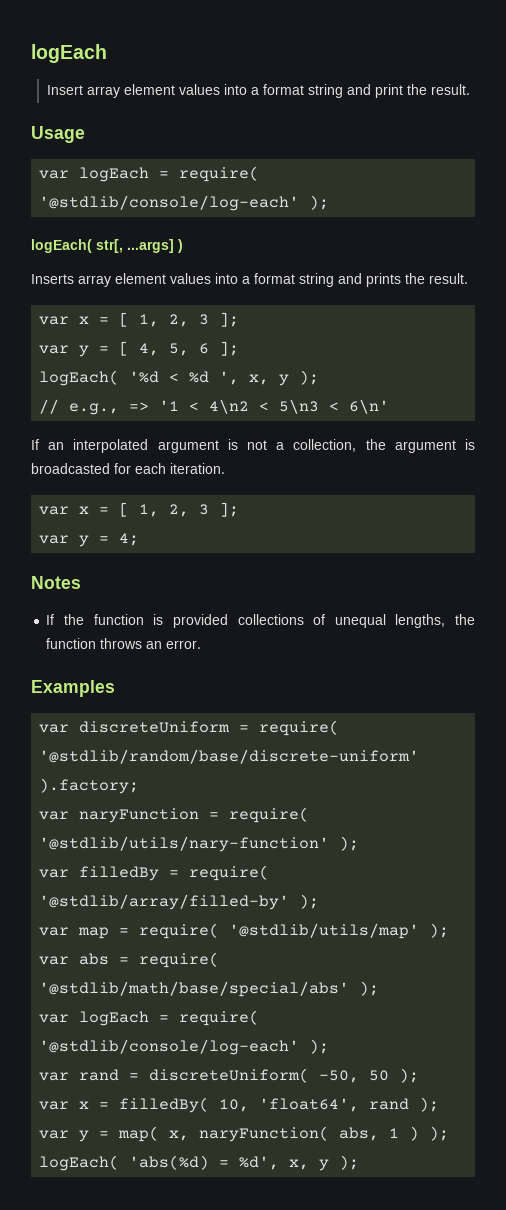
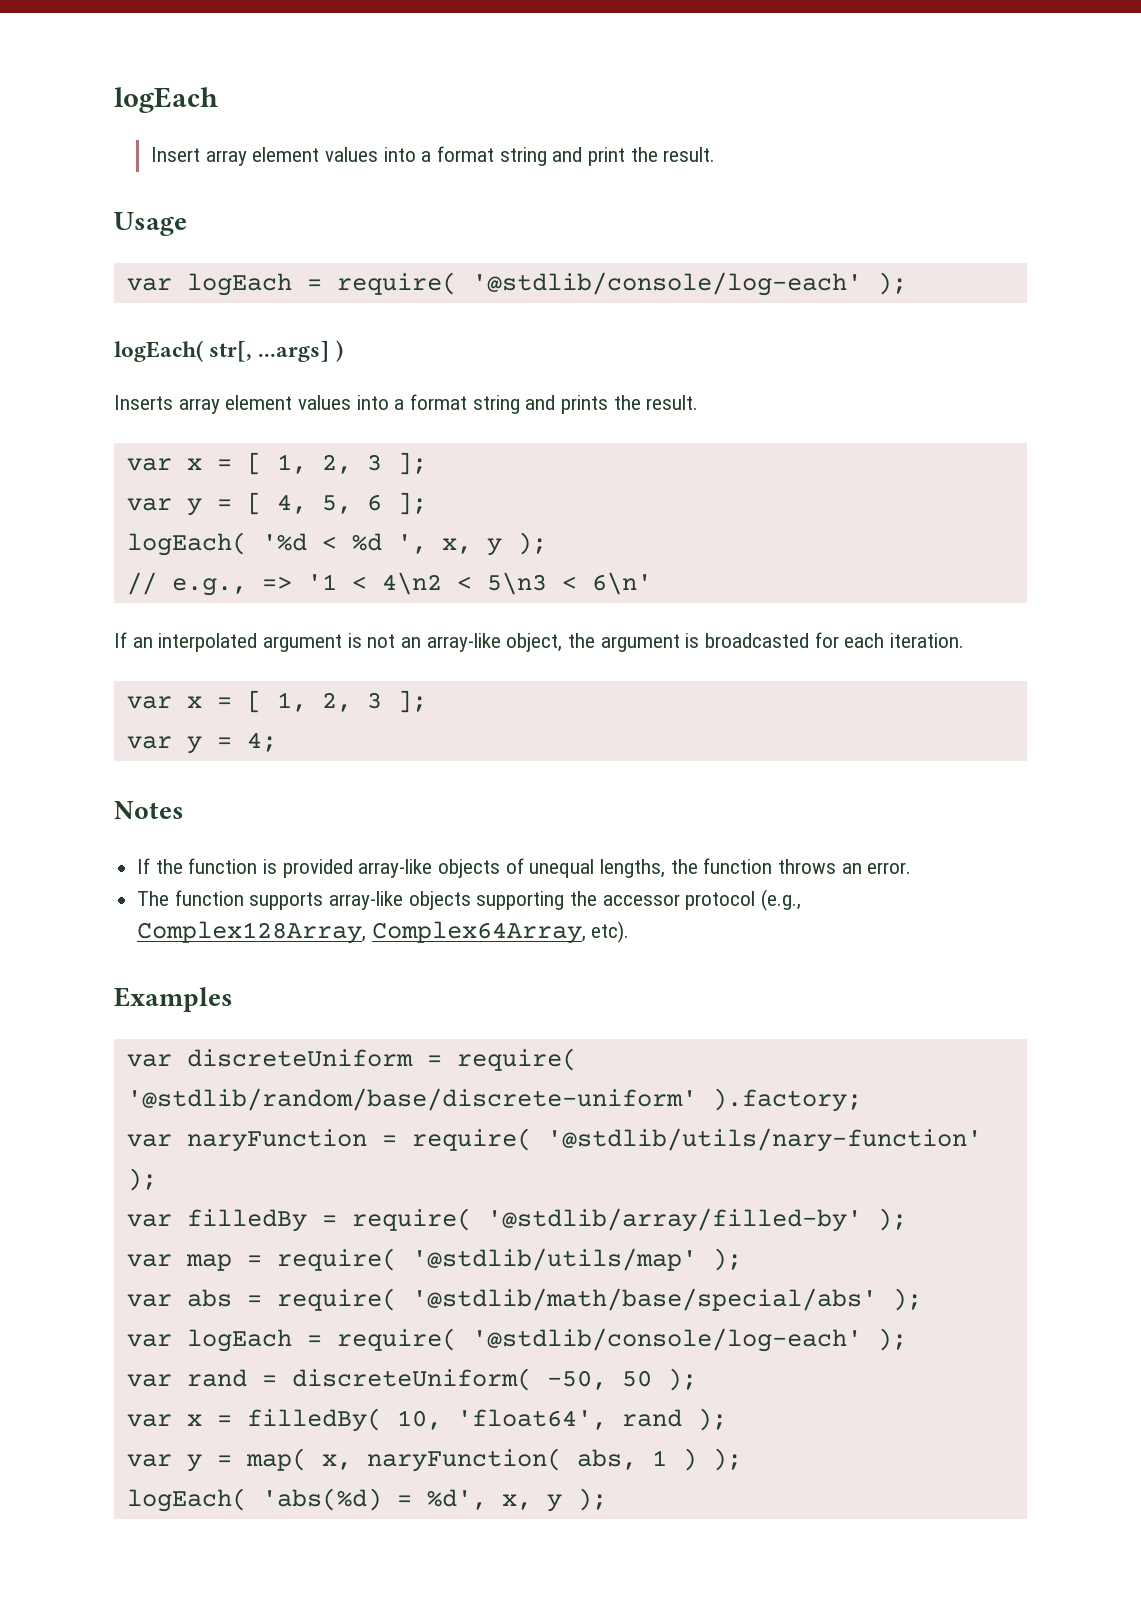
- If an interpolated argument is not a collection, the argument is broadcasted for each iteration.
+ If an interpolated argument is not an array-like object, the argument is broadcasted for each iteration.
- If the function is provided collections of unequal lengths, the function throws an error.
+ If the function is provided array-like objects of unequal lengths, the function throws an error.
+ The function supports array-like objects supporting the accessor protocol (e.g., Complex128Array, Complex64Array, etc).

